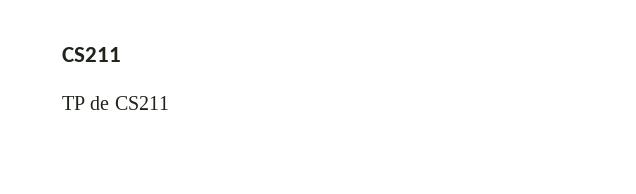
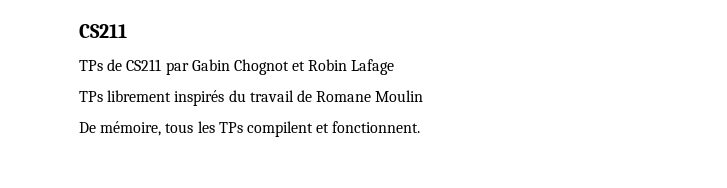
- TP de CS211
+ TPs de CS211 par Gabin Chognot et Robin Lafage
+ TPs librement inspirés du travail de Romane Moulin
+ De mémoire, tous les TPs compilent et fonctionnent.

